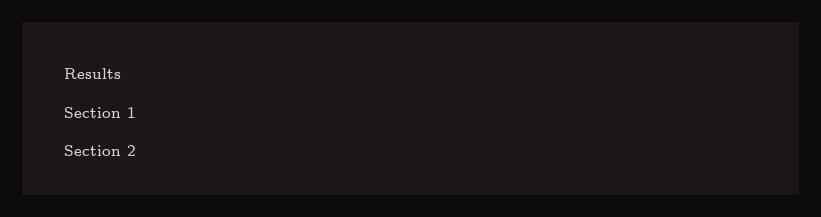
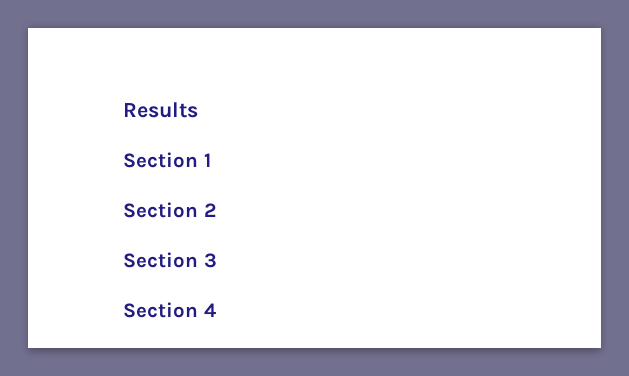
+ Section 3
+ Section 4

